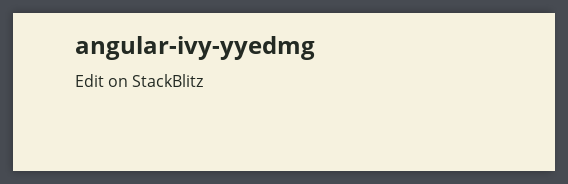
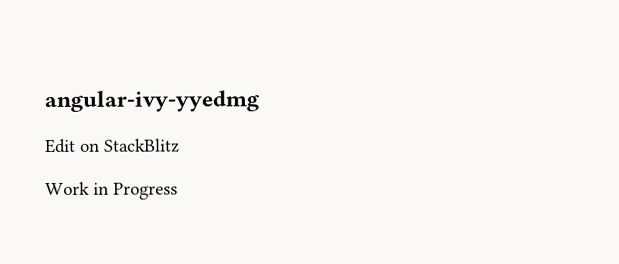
+ Work in Progress

